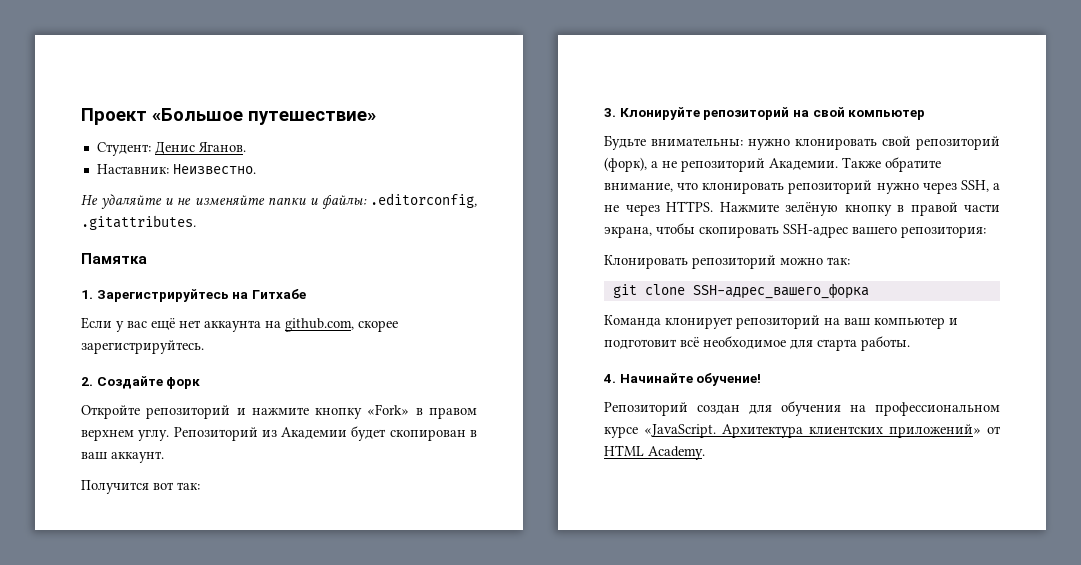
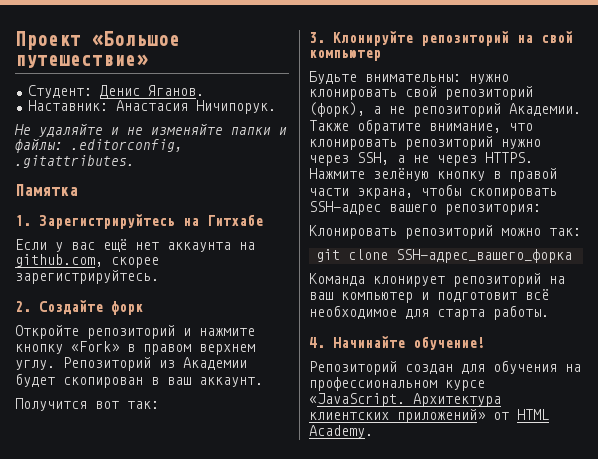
- Наставник: Неизвестно.
+ Наставник: Анастасия Ничипорук.

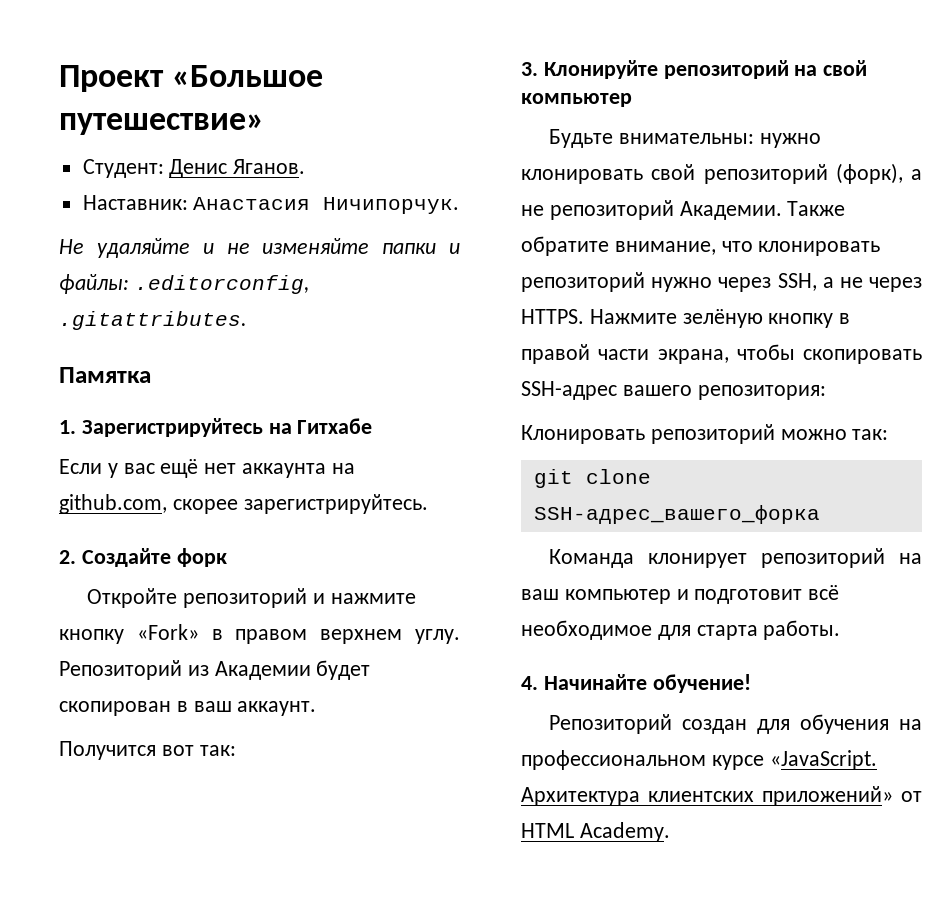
- Наставник: Анастасия Ничипорук.
+ Наставник: Анастасия Ничипорчук.

